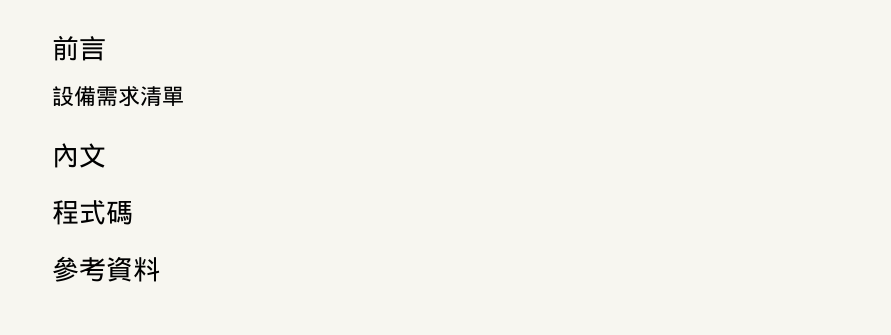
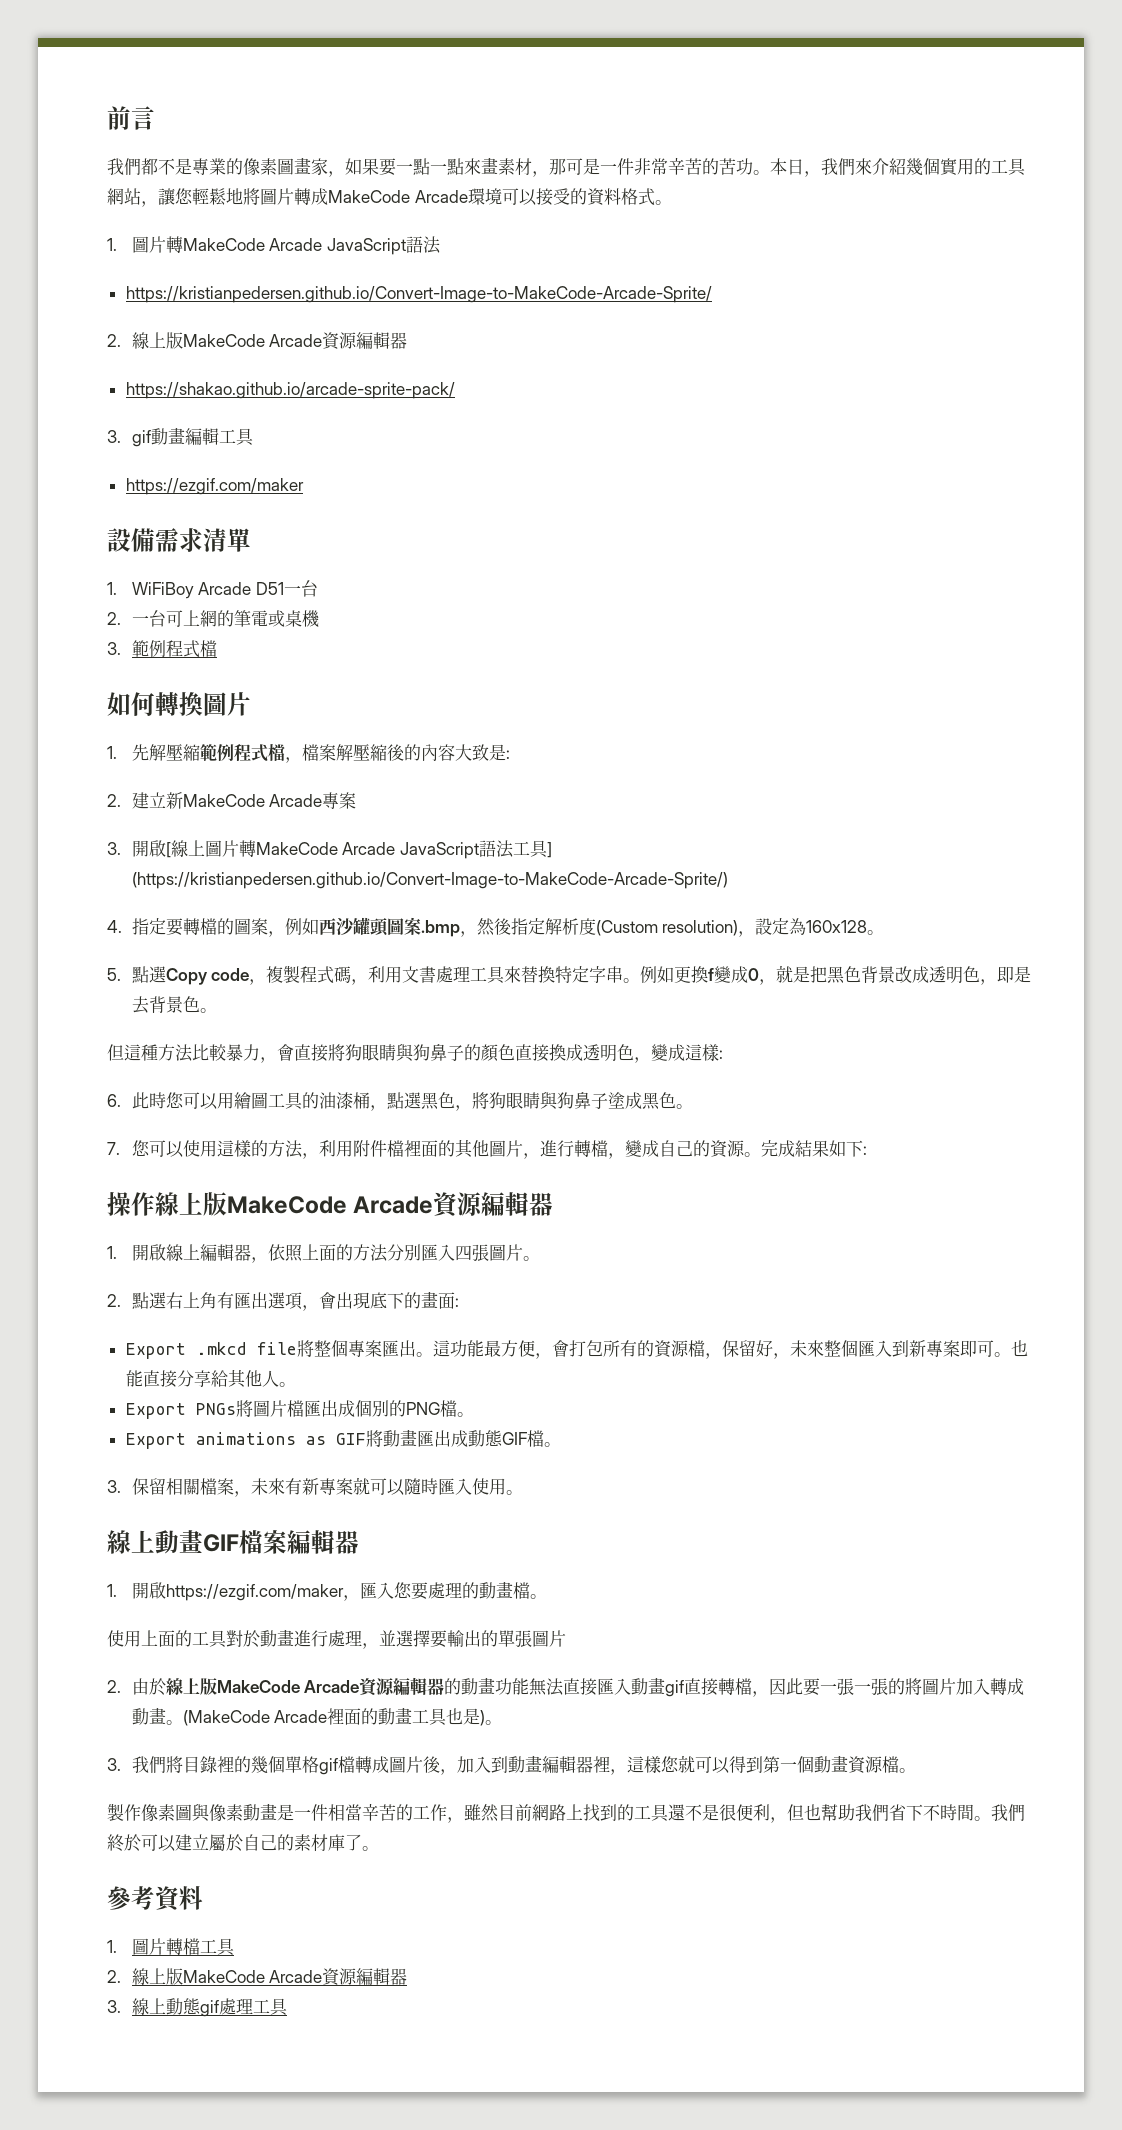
+ 我們都不是專業的像素圖畫家，如果要一點一點來畫素材，那可是一件非常辛苦的苦功。本日，我們來介紹幾個實用的工具網站，讓您輕鬆地將圖片轉成MakeCode Arcade環境可以接受的資料格式。
+ 1.圖片轉MakeCode Arcade JavaScript語法
+ https://kristianpedersen.github.io/Convert-Image-to-MakeCode-Arcade-Sprite/
+ 2.線上版MakeCode Arcade資源編輯器
+ https://shakao.github.io/arcade-sprite-pack/
+ 3. gif動畫編輯工具
+ https://ezgif.com/maker
  設備需求清單
- 內文
- 程式碼
+ 1. WiFiBoy Arcade D51一台
+ 2.一台可上網的筆電或桌機
+ 3.範例程式檔
+ 如何轉換圖片
+ 1.先解壓縮範例程式檔，檔案解壓縮後的內容大致是:
+ 2.建立新MakeCode Arcade專案
+ 3.開啟[線上圖片轉MakeCode Arcade JavaScript語法工具] (https://kristianpedersen.github.io/Convert-Image-to-MakeCode-Arcade-Sprite/)
+ 4.指定要轉檔的圖案，例如西沙罐頭圖案.bmp，然後指定解析度(Custom resolution)，設定為160x128。
+ 5.點選Copy code，複製程式碼，利用文書處理工具來替換特定字串。例如更換f變成0，就是把黑色背景改成透明色，即是去背景色。
+ 但這種方法比較暴力，會直接將狗眼睛與狗鼻子的顏色直接換成透明色，變成這樣:
+ 6.此時您可以用繪圖工具的油漆桶，點選黑色，將狗眼睛與狗鼻子塗成黑色。
+ 7.您可以使用這樣的方法，利用附件檔裡面的其他圖片，進行轉檔，變成自己的資源。完成結果如下:
+ 操作線上版MakeCode Arcade資源編輯器
+ 1.開啟線上編輯器，依照上面的方法分別匯入四張圖片。
+ 2.點選右上角有匯出選項，會出現底下的畫面:
+ Export .mkcd file將整個專案匯出。這功能最方便，會打包所有的資源檔，保留好，未來整個匯入到新專案即可。也能直接分享給其他人。
+ Export PNGs將圖片檔匯出成個別的PNG檔。
+ Export animations as GIF將動畫匯出成動態GIF檔。
+ 3.保留相關檔案，未來有新專案就可以隨時匯入使用。
+ 線上動畫GIF檔案編輯器
+ 1.開啟https://ezgif.com/maker，匯入您要處理的動畫檔。
+ 使用上面的工具對於動畫進行處理，並選擇要輸出的單張圖片
+ 2.由於線上版MakeCode Arcade資源編輯器的動畫功能無法直接匯入動畫gif直接轉檔，因此要一張一張的將圖片加入轉成動畫。(MakeCode Arcade裡面的動畫工具也是)。
+ 3.我們將目錄裡的幾個單格gif檔轉成圖片後，加入到動畫編輯器裡，這樣您就可以得到第一個動畫資源檔。
+ 製作像素圖與像素動畫是一件相當辛苦的工作，雖然目前網路上找到的工具還不是很便利，但也幫助我們省下不時間。我們終於可以建立屬於自己的素材庫了。
  參考資料
+ 1.圖片轉檔工具
+ 2.線上版MakeCode Arcade資源編輯器
+ 3.線上動態gif處理工具

